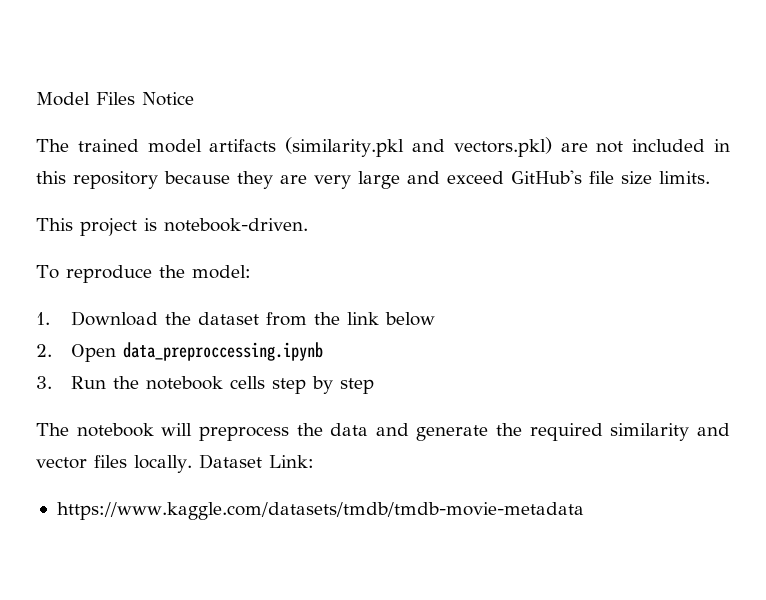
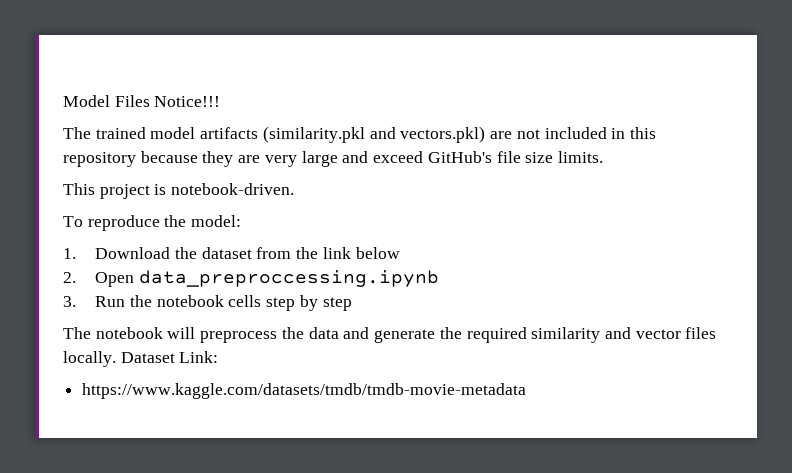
- Model Files Notice
+ Model Files Notice!!!

